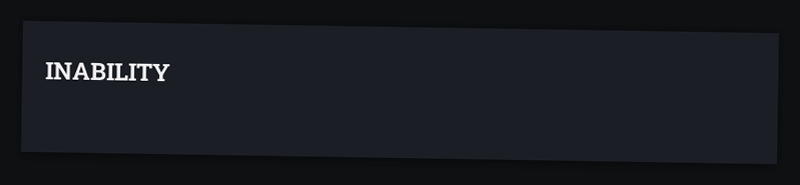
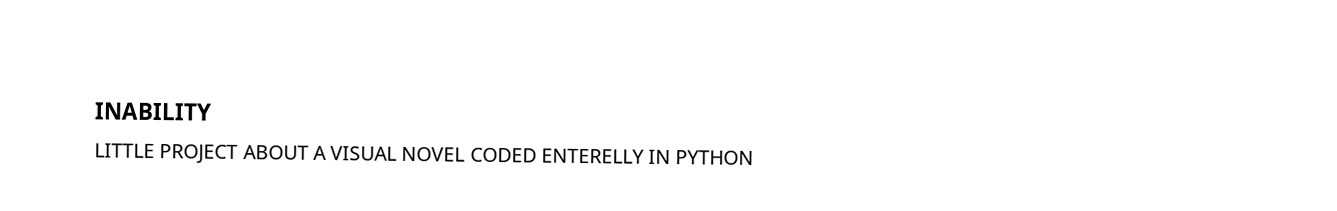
+ LITTLE PROJECT ABOUT A VISUAL NOVEL CODED ENTERELLY IN PYTHON

